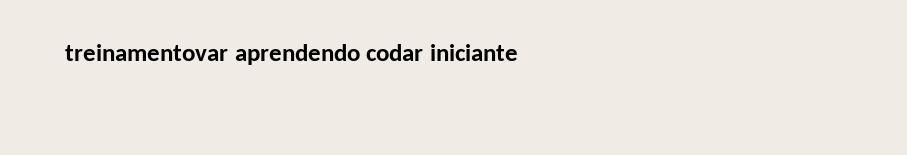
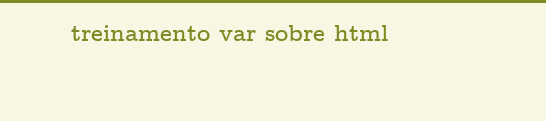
- treinamentovar aprendendo codar iniciante
+ treinamento var sobre html

